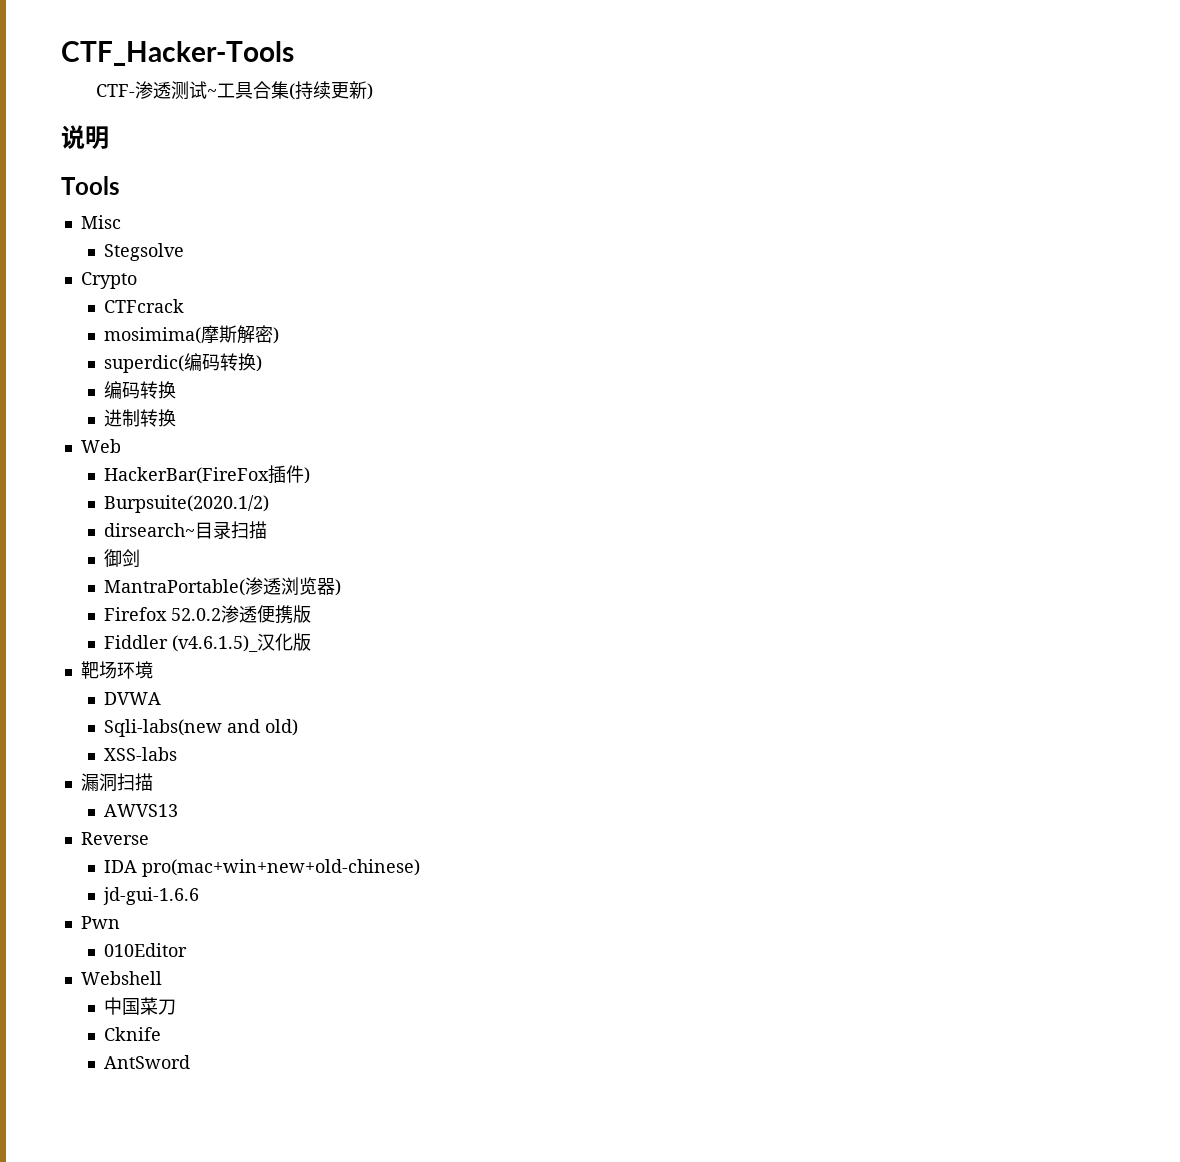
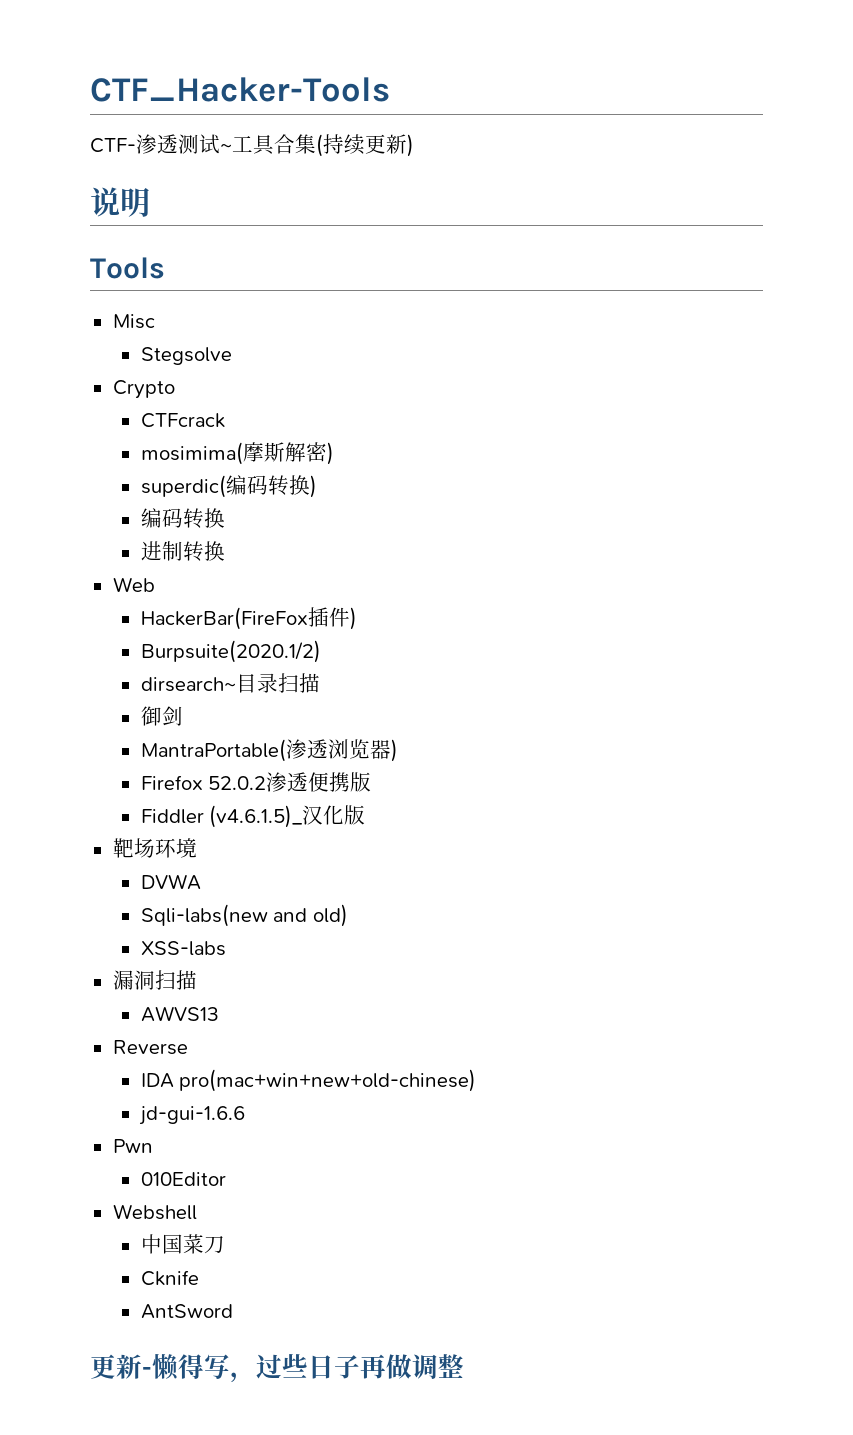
+ 更新-懒得写，过些日子再做调整

